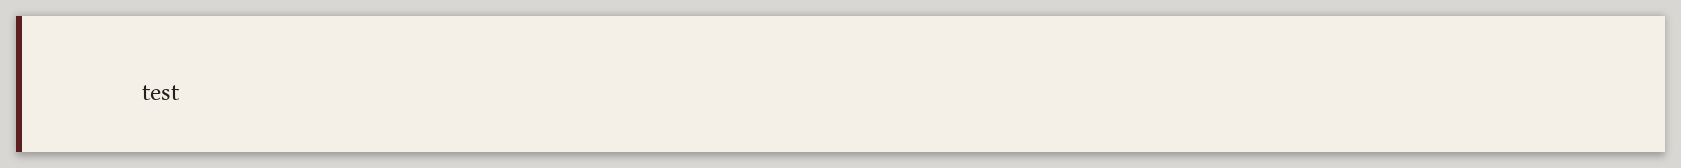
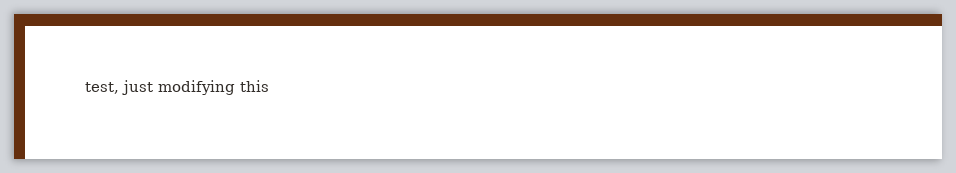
- test
+ test, just modifying this

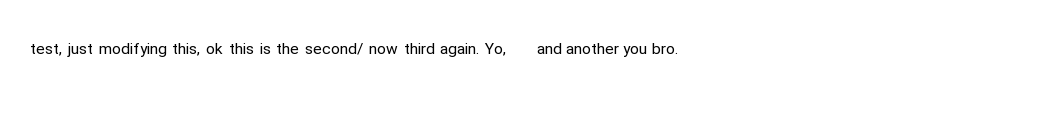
- test, just modifying this
+ test, just modifying this, ok this is the second/ now third again. Yo, and another you bro.

